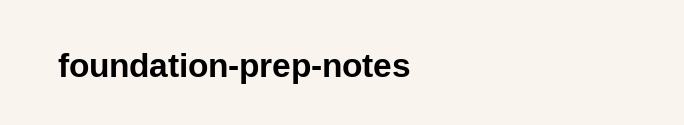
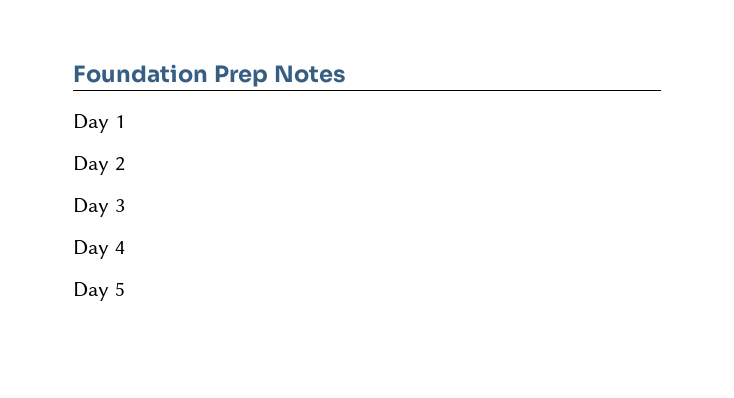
- foundation-prep-notes
+ Foundation Prep Notes
+ Day 1
+ Day 2
+ Day 3
+ Day 4
+ Day 5

